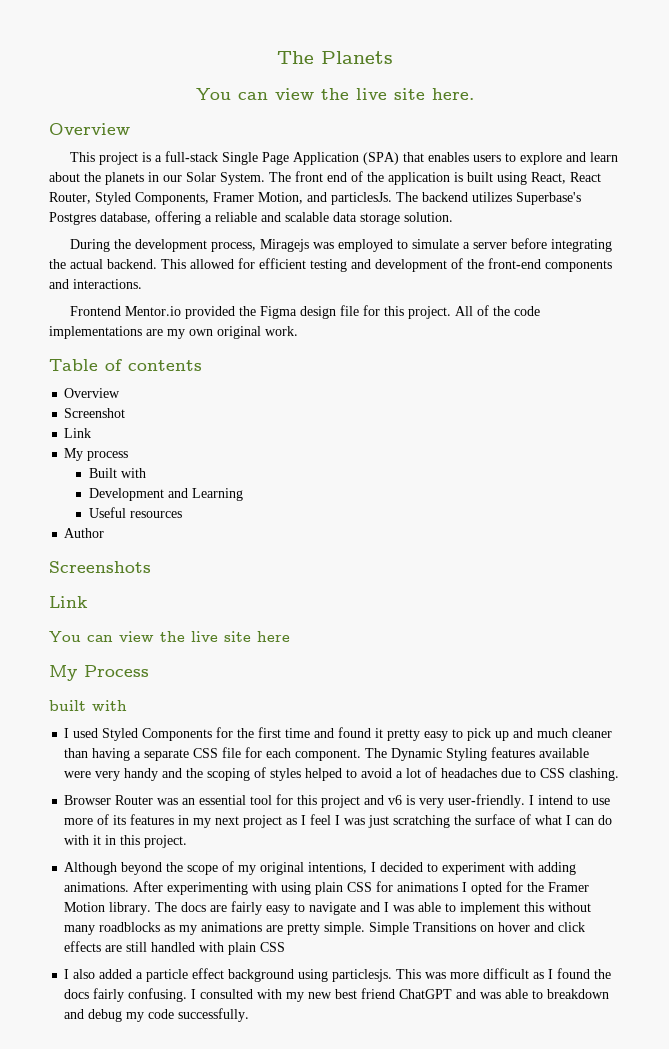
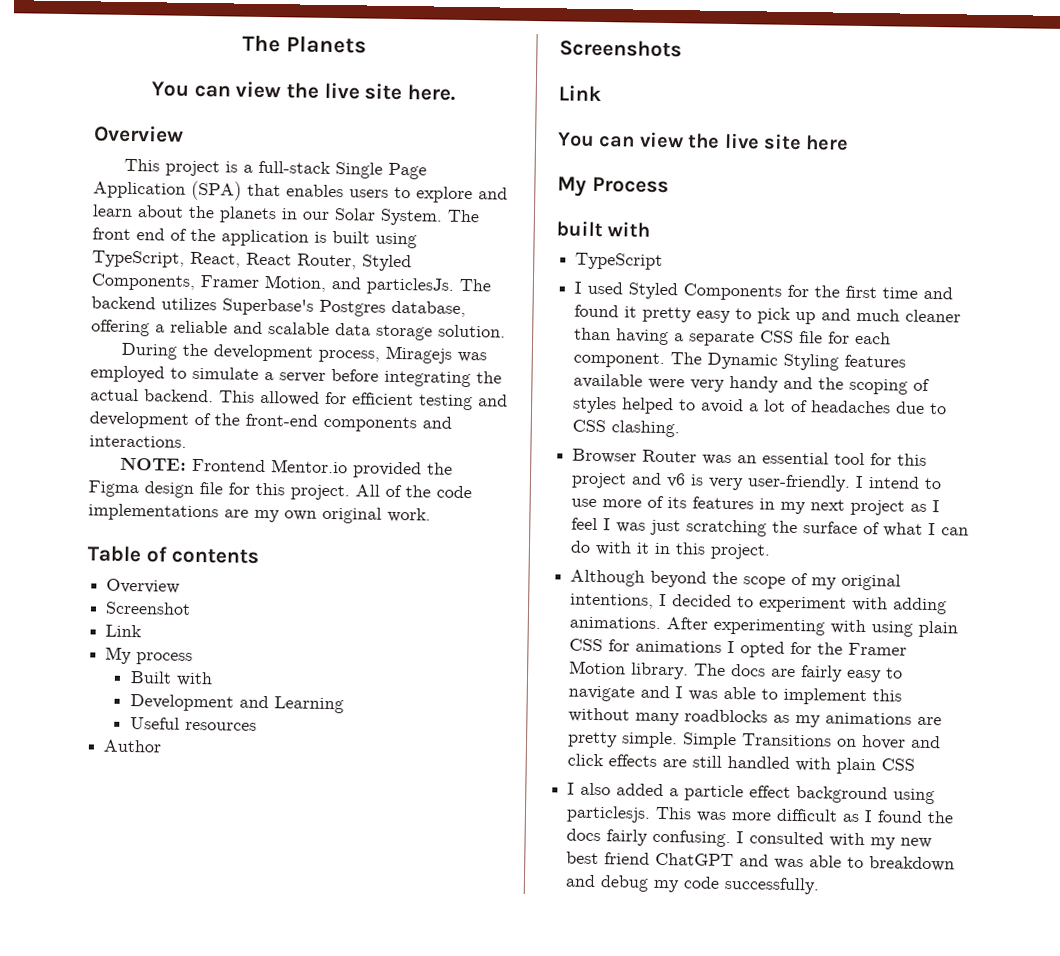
- The front end of the application is built using React, React Router, Styled Components, Framer Motion, and particlesJs.
+ The front end of the application is built using TypeScript, React, React Router, Styled Components, Framer Motion, and particlesJs.
- Frontend Mentor.io provided the Figma design file for this project.
+ NOTE: Frontend Mentor.io provided the Figma design file for this project.
+ TypeScript

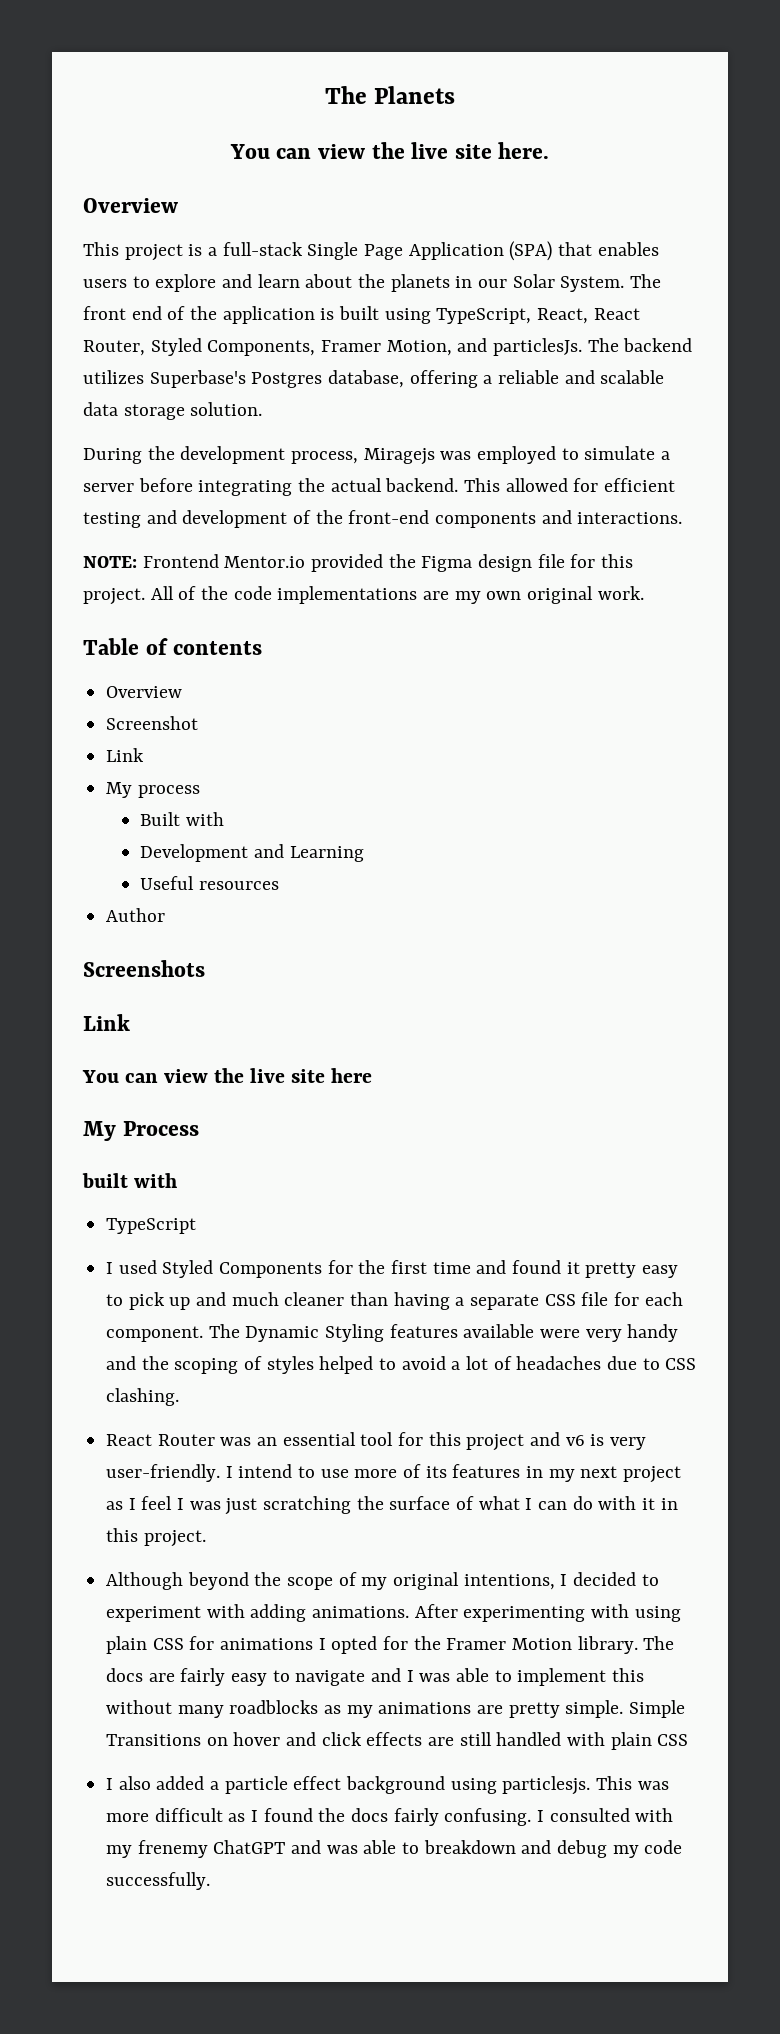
- Browser Router was an essential tool for this project and v6 is very user-friendly.
+ React Router was an essential tool for this project and v6 is very user-friendly.
- I consulted with my new best friend ChatGPT and was able to breakdown and debug my code successfully.
+ I consulted with my frenemy ChatGPT and was able to breakdown and debug my code successfully.

